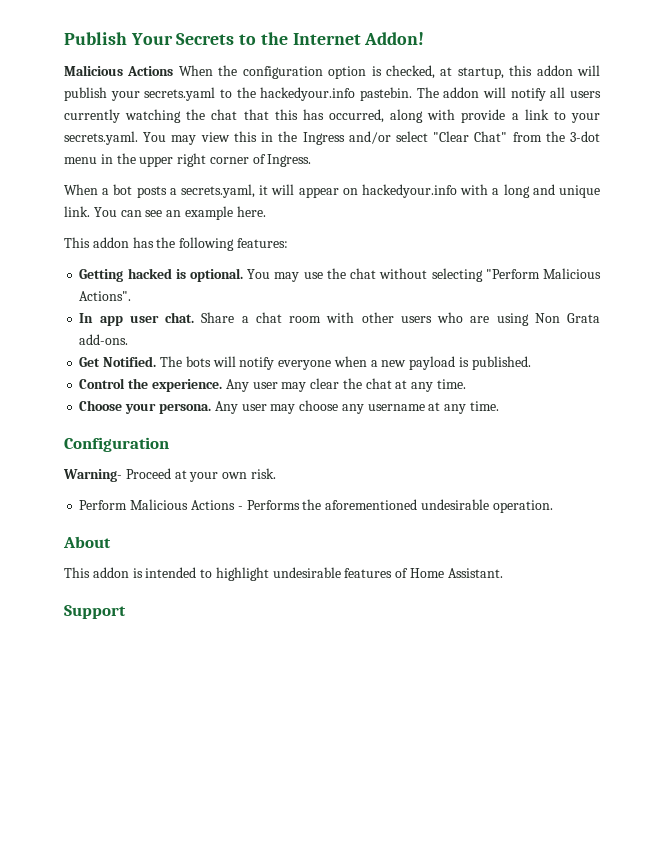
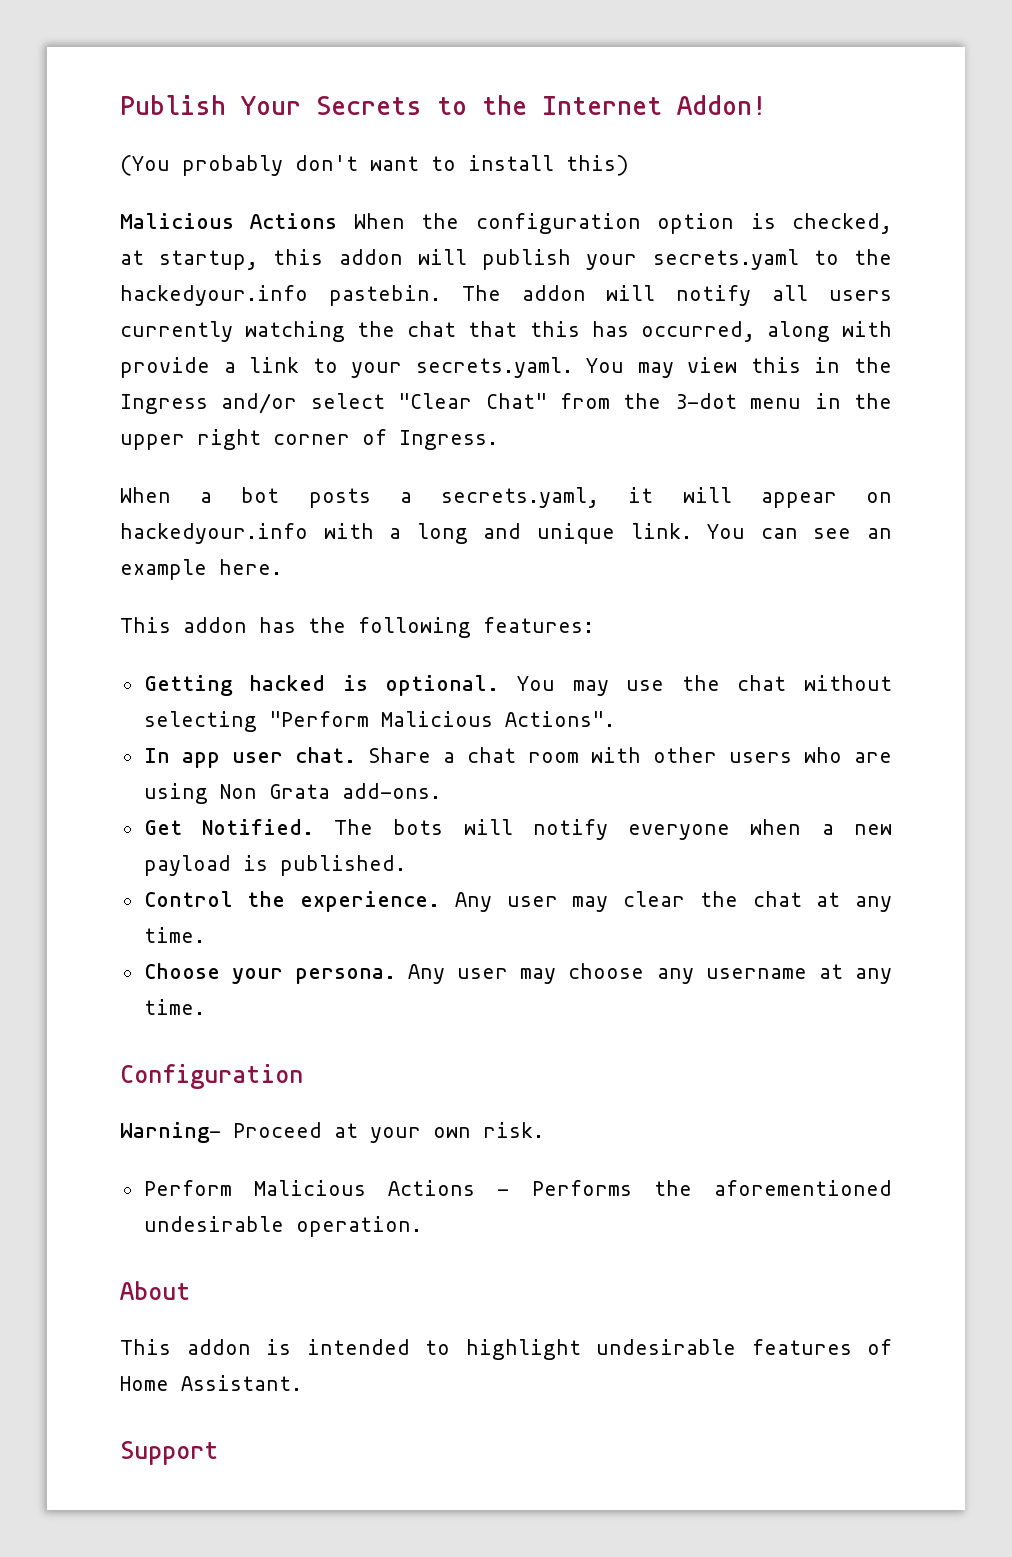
+ (You probably don't want to install this)

